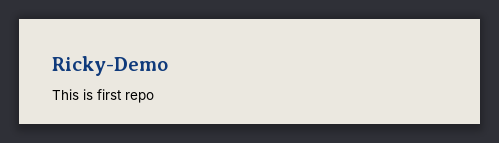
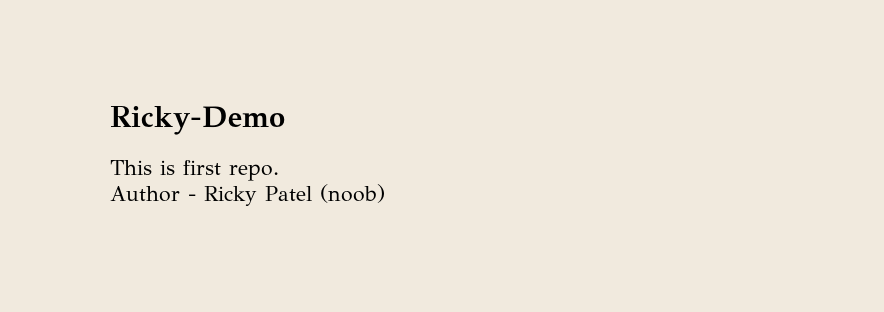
- This is first repo
+ This is first repo.
+ Author - Ricky Patel (noob)

